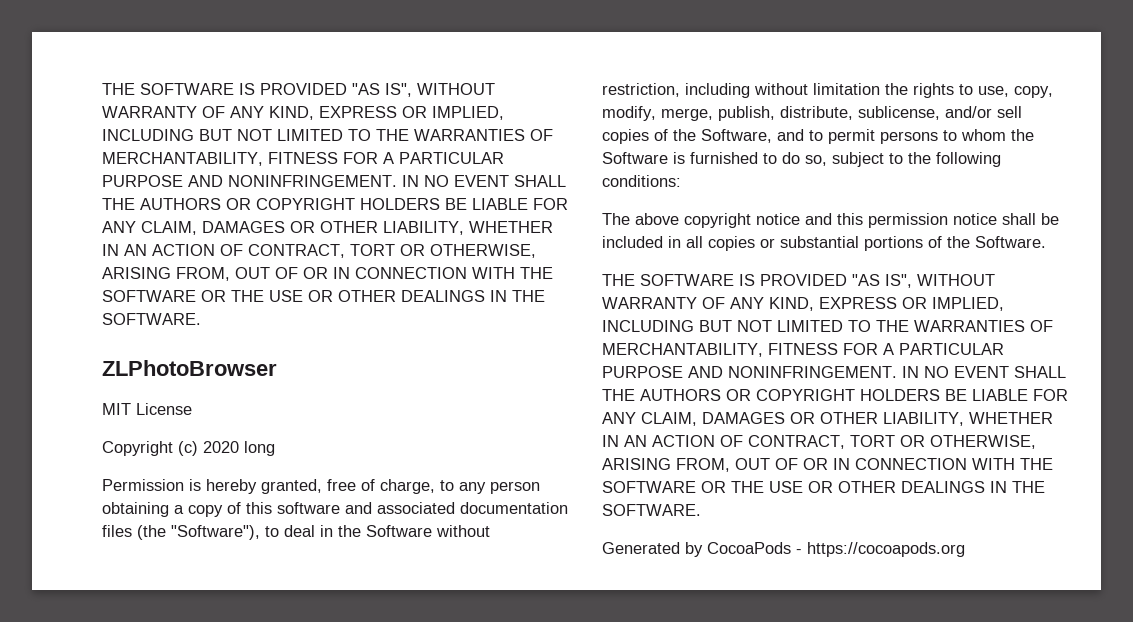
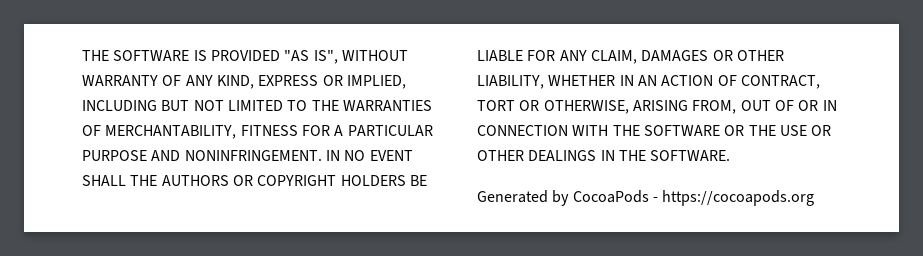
- ZLPhotoBrowser
- MIT License
- Copyright (c) 2020 long
- Permission is hereby granted, free of charge, to any person obtaining a copy of this software and associated documentation files (the "Software"), to deal in the Software without restriction, including without limitation the rights to use, copy, modify, merge, publish, distribute, sublicense, and/or sell copies of the Software, and to permit persons to whom the Software is furnished to do so, subject to the following conditions:
- The above copyright notice and this permission notice shall be included in all copies or substantial portions of the Software.
- THE SOFTWARE IS PROVIDED "AS IS", WITHOUT WARRANTY OF ANY KIND, EXPRESS OR IMPLIED, INCLUDING BUT NOT LIMITED TO THE WARRANTIES OF MERCHANTABILITY, FITNESS FOR A PARTICULAR PURPOSE AND NONINFRINGEMENT. IN NO EVENT SHALL THE AUTHORS OR COPYRIGHT HOLDERS BE LIABLE FOR ANY CLAIM, DAMAGES OR OTHER LIABILITY, WHETHER IN AN ACTION OF CONTRACT, TORT OR OTHERWISE, ARISING FROM, OUT OF OR IN CONNECTION WITH THE SOFTWARE OR THE USE OR OTHER DEALINGS IN THE SOFTWARE.

